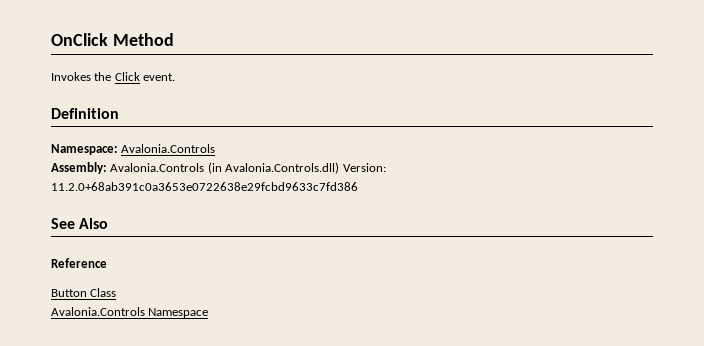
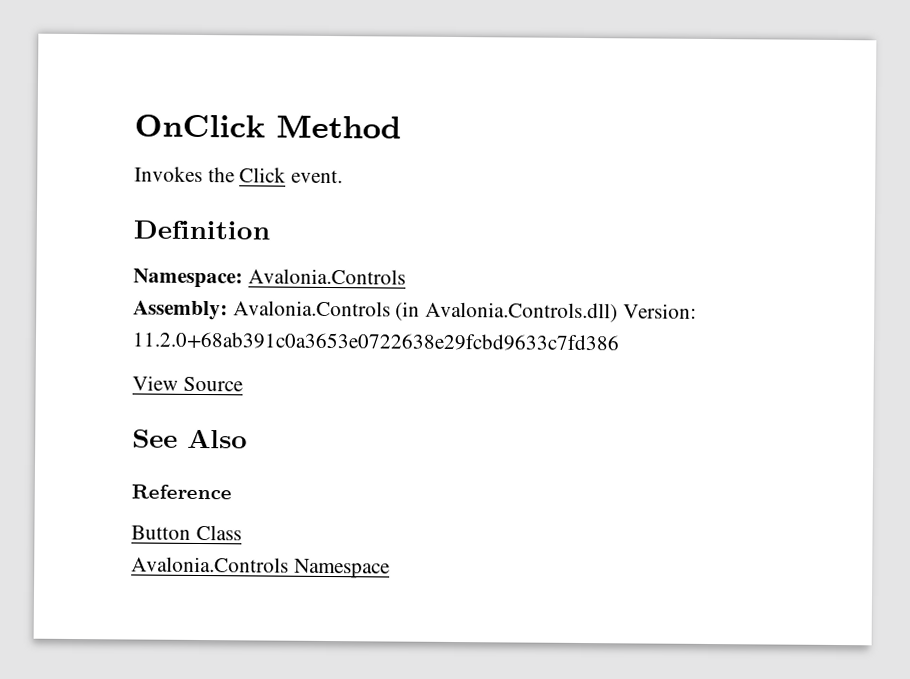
+ View Source

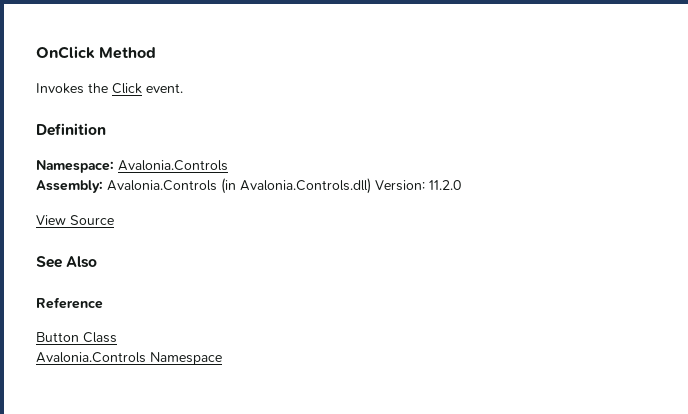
- Assembly: Avalonia.Controls (in Avalonia.Controls.dll) Version: 11.2.0+68ab391c0a3653e0722638e29fcbd9633c7fd386
+ Assembly: Avalonia.Controls (in Avalonia.Controls.dll) Version: 11.2.0

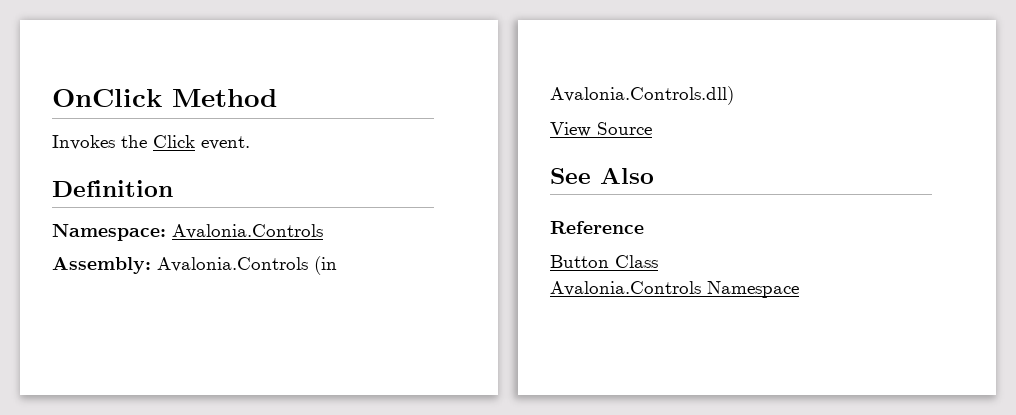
- Assembly: Avalonia.Controls (in Avalonia.Controls.dll) Version: 11.2.0
+ Assembly: Avalonia.Controls (in Avalonia.Controls.dll)

